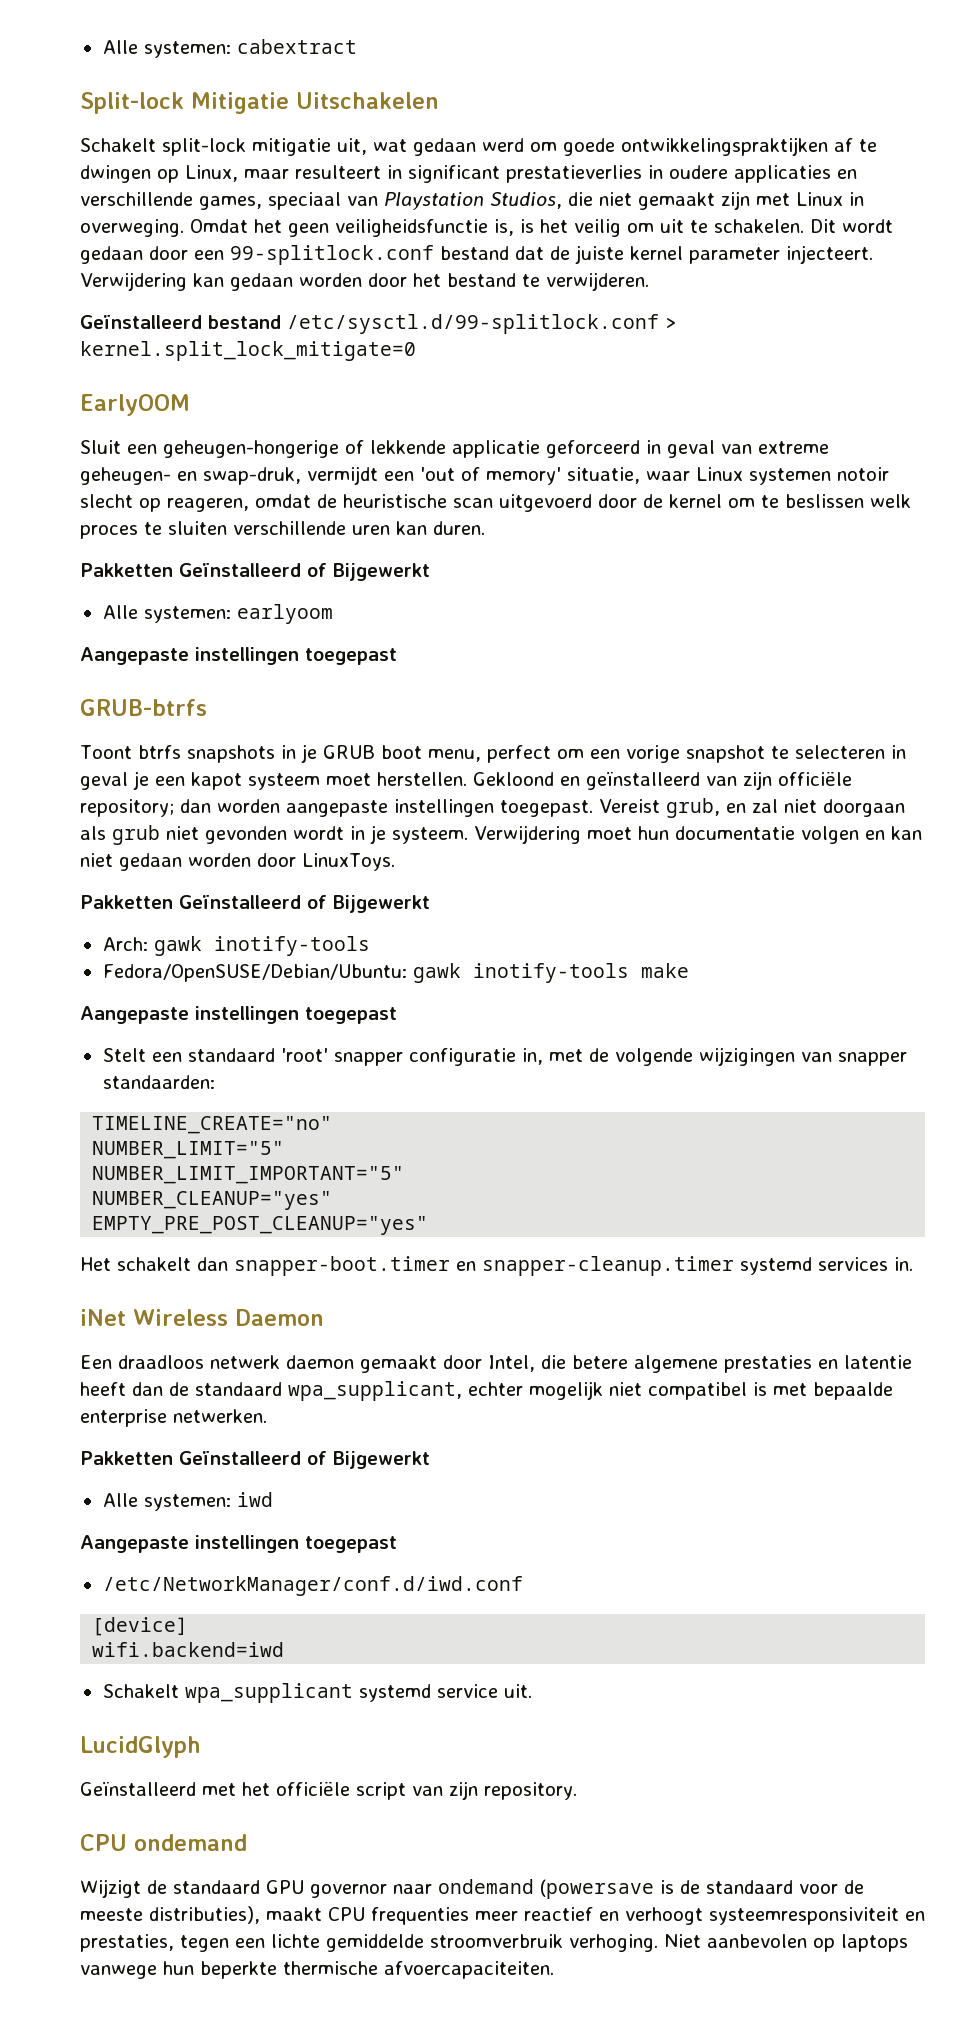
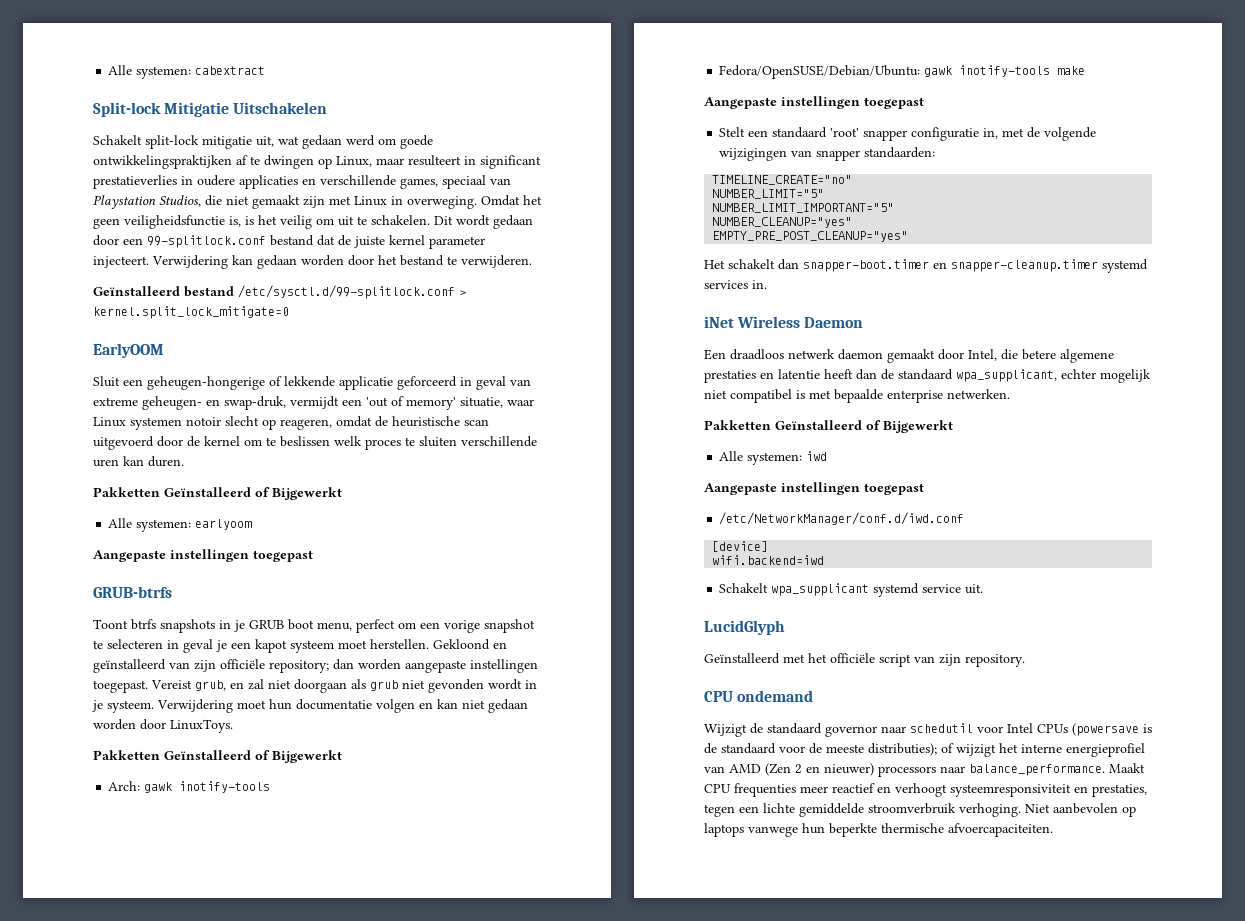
- Wijzigt de standaard GPU governor naar ondemand (powersave is de standaard voor de meeste distributies), maakt CPU frequenties meer reactief en verhoogt systeemresponsiviteit en prestaties, tegen een lichte gemiddelde stroomverbruik verhoging.
+ Wijzigt de standaard governor naar schedutil voor Intel CPUs (powersave is de standaard voor de meeste distributies); of wijzigt het interne energieprofiel van AMD (Zen 2 en nieuwer) processors naar balance_performance. Maakt CPU frequenties meer reactief en verhoogt systeemresponsiviteit en prestaties, tegen een lichte gemiddelde stroomverbruik verhoging.

